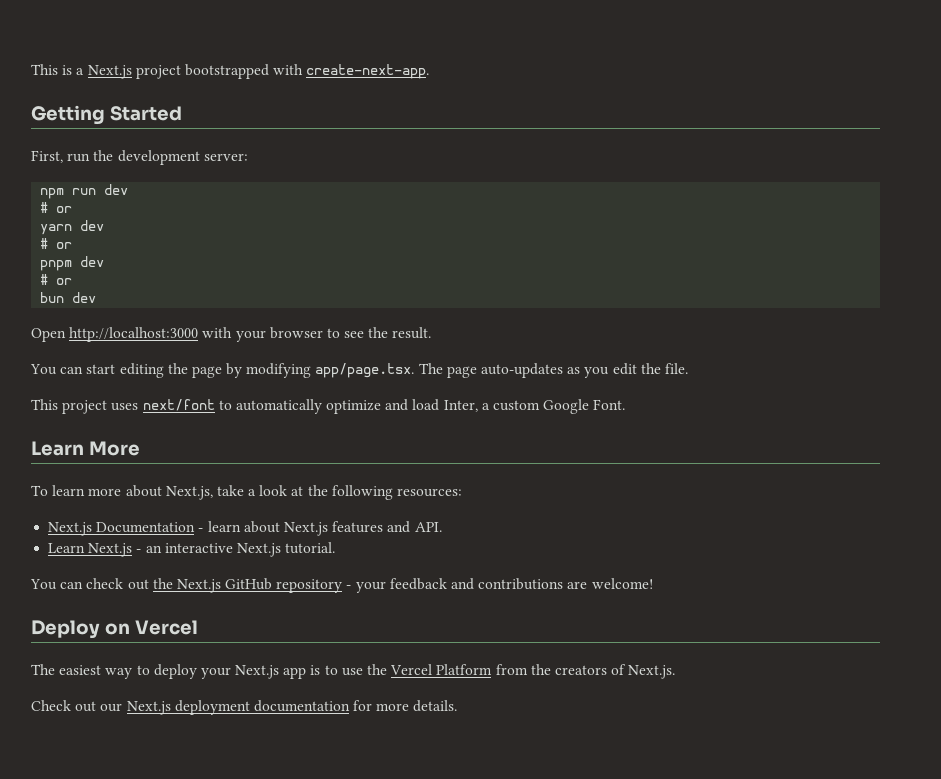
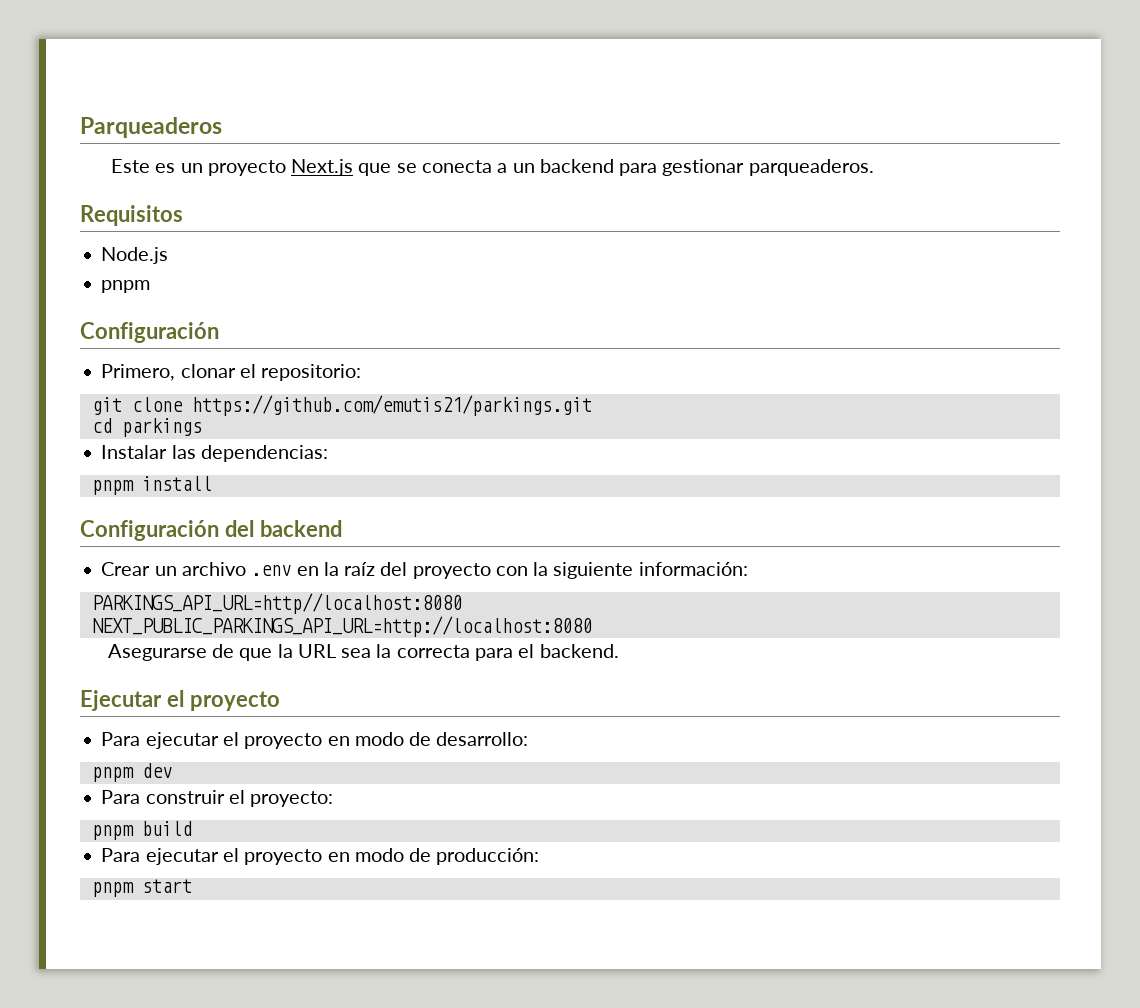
- This is a Next.js project bootstrapped with create-next-app.
- Getting Started
- First, run the development server:
- npm run dev
- # or
- yarn dev
- # or
+ Parqueaderos
+ Este es un proyecto Next.js que se conecta a un backend para gestionar parqueaderos.
+ Requisitos
+ Node.js
+ pnpm
+ Configuración
+ Primero, clonar el repositorio:
+ git clone https://github.com/emutis21/parkings.git
+ cd parkings
+ Instalar las dependencias:
+ pnpm install
+ Configuración del backend
+ Crear un archivo .env en la raíz del proyecto con la siguiente información:
+ PARKINGS_API_URL=http//localhost:8080
+ NEXT_PUBLIC_PARKINGS_API_URL=http://localhost:8080
+ Asegurarse de que la URL sea la correcta para el backend.
+ Ejecutar el proyecto
+ Para ejecutar el proyecto en modo de desarrollo:
  pnpm dev
- # or
- bun dev
- Open http://localhost:3000 with your browser to see the result.
- You can start editing the page by modifying app/page.tsx. The page auto-updates as you edit the file.
- This project uses next/font to automatically optimize and load Inter, a custom Google Font.
- Learn More
- To learn more about Next.js, take a look at the following resources:
- Next.js Documentation - learn about Next.js features and API.
- Learn Next.js - an interactive Next.js tutorial.
- You can check out the Next.js GitHub repository - your feedback and contributions are welcome!
- Deploy on Vercel
- The easiest way to deploy your Next.js app is to use the Vercel Platform from the creators of Next.js.
- Check out our Next.js deployment documentation for more details.
+ Para construir el proyecto:
+ pnpm build
+ Para ejecutar el proyecto en modo de producción:
+ pnpm start

